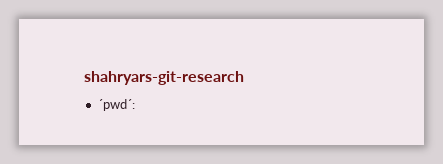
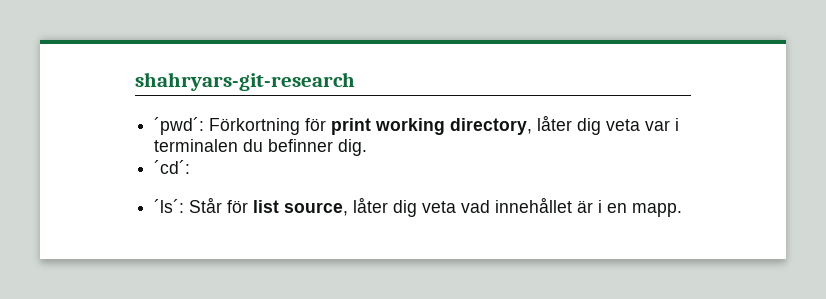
- ´pwd´:
+ ´pwd´: Förkortning för print working directory, låter dig veta var i terminalen du befinner dig.
+ ´cd´:
+ ´ls´: Står för list source, låter dig veta vad innehållet är i en mapp.

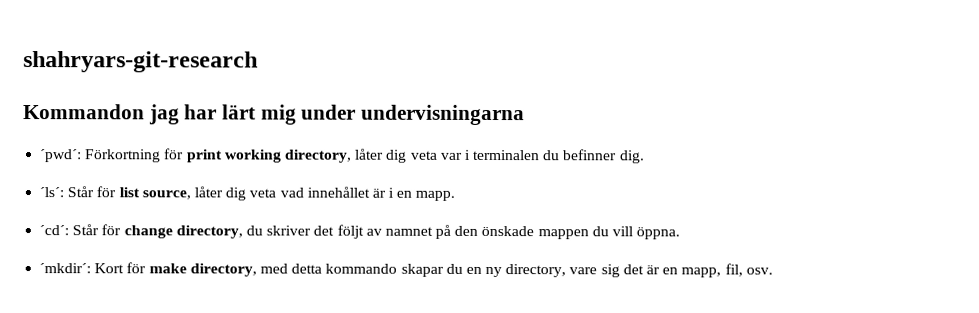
+ Kommandon jag har lärt mig under undervisningarna
- ´cd´:
+ ´cd´: Står för change directory, du skriver det följt av namnet på den önskade mappen du vill öppna.
+ ´mkdir´: Kort för make directory, med detta kommando skapar du en ny directory, vare sig det är en mapp, fil, osv.

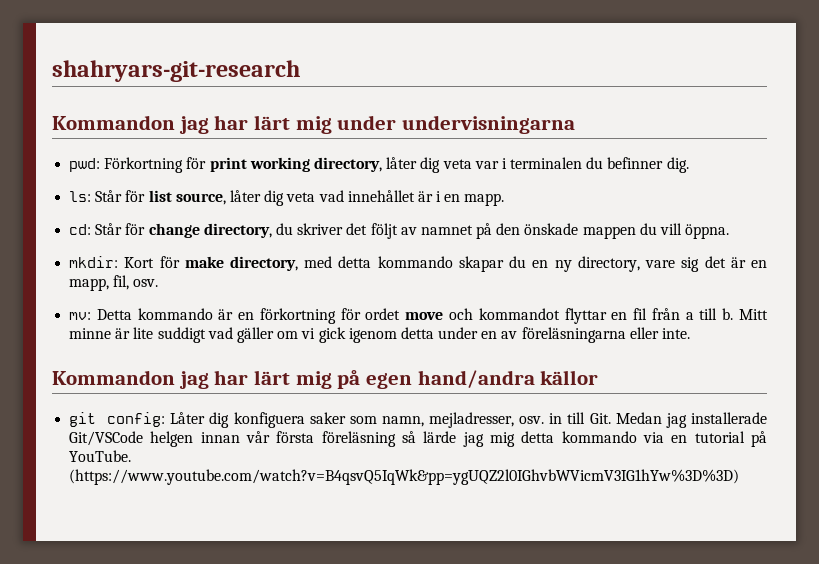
- ´pwd´: Förkortning för print working directory, låter dig veta var i terminalen du befinner dig.
+ pwd: Förkortning för print working directory, låter dig veta var i terminalen du befinner dig.
- ´ls´: Står för list source, låter dig veta vad innehållet är i en mapp.
+ ls: Står för list source, låter dig veta vad innehållet är i en mapp.
- ´cd´: Står för change directory, du skriver det följt av namnet på den önskade mappen du vill öppna.
+ cd: Står för change directory, du skriver det följt av namnet på den önskade mappen du vill öppna.
- ´mkdir´: Kort för make directory, med detta kommando skapar du en ny directory, vare sig det är en mapp, fil, osv.
+ mkdir: Kort för make directory, med detta kommando skapar du en ny directory, vare sig det är en mapp, fil, osv.
+ mv: Detta kommando är en förkortning för ordet move och kommandot flyttar en fil från a till b. Mitt minne är lite suddigt vad gäller om vi gick igenom detta under en av föreläsningarna eller inte.
+ Kommandon jag har lärt mig på egen hand/andra källor
+ git config: Låter dig konfiguera saker som namn, mejladresser, osv. in till Git. Medan jag installerade Git/VSCode helgen innan vår första föreläsning så lärde jag mig detta kommando via en tutorial på YouTube. (https://www.youtube.com/watch?v=B4qsvQ5IqWk&pp=ygUQZ2l0IGhvbWVicmV3IG1hYw%3D%3D)

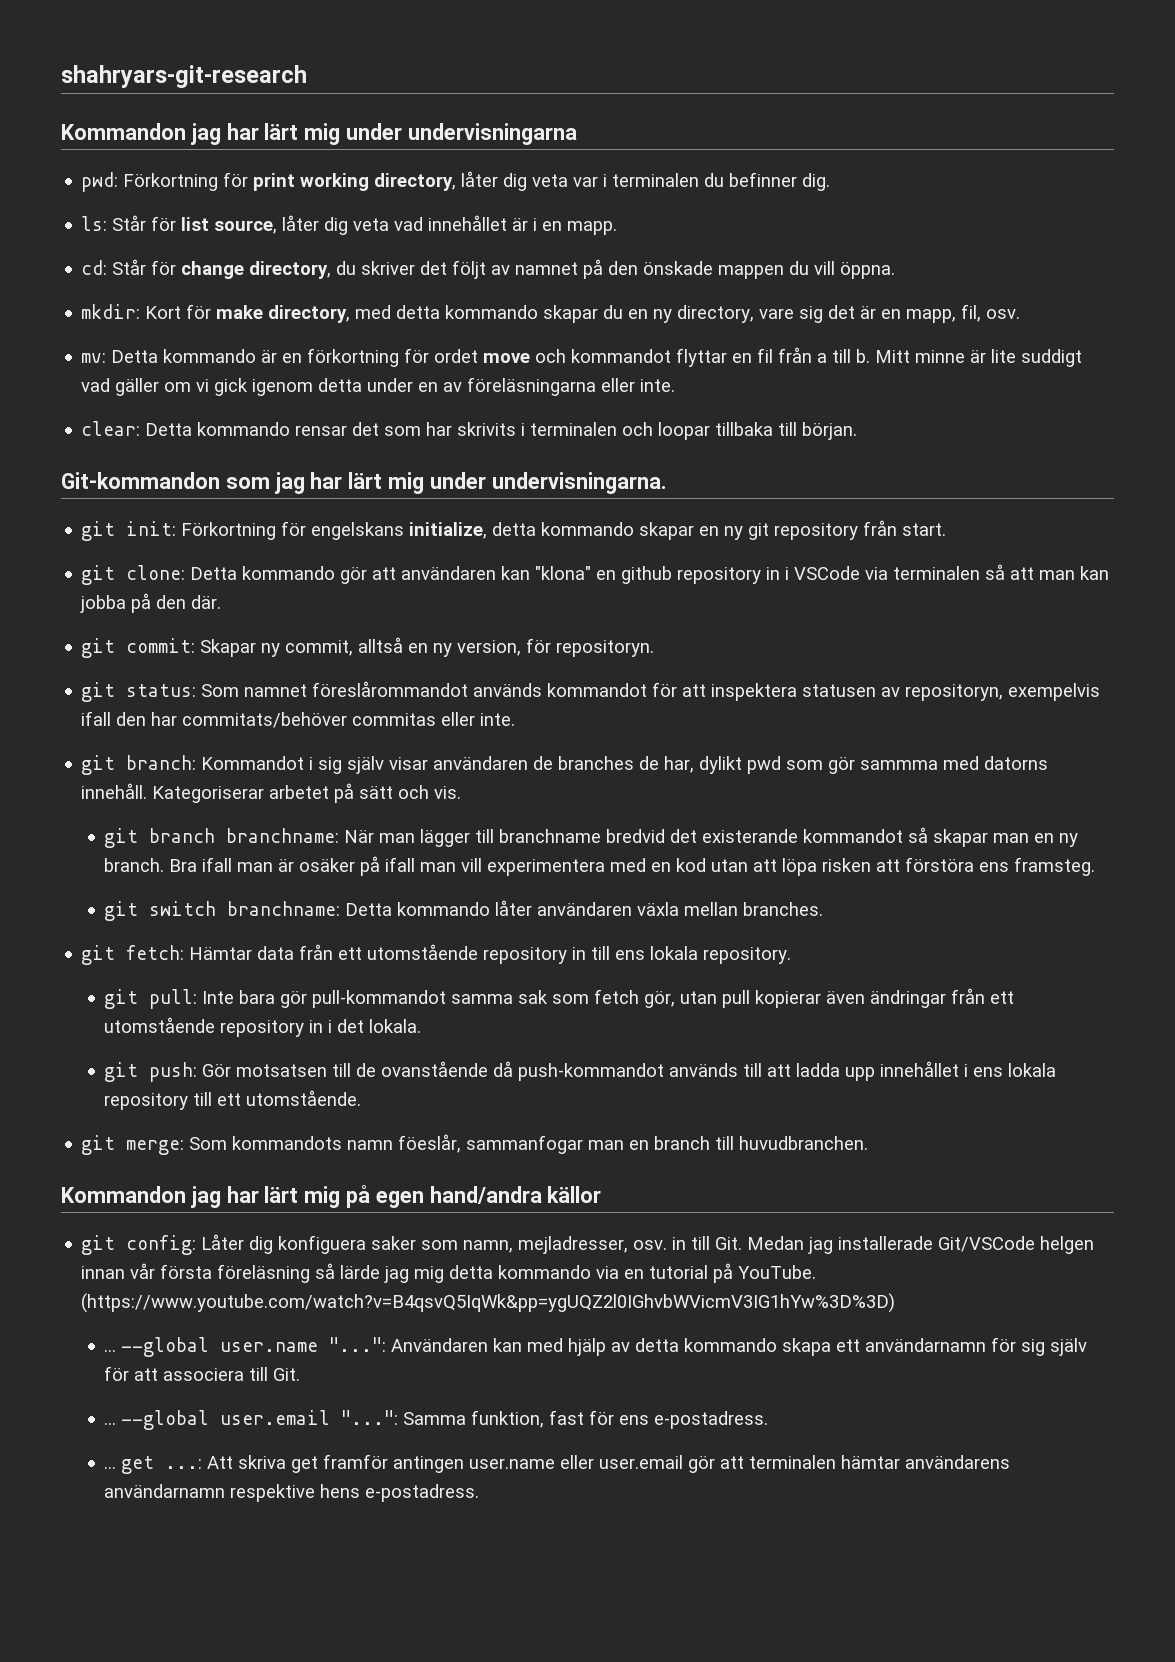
+ clear: Detta kommando rensar det som har skrivits i terminalen och loopar tillbaka till början.
+ Git-kommandon som jag har lärt mig under undervisningarna.
+ git init: Förkortning för engelskans initialize, detta kommando skapar en ny git repository från start.
+ git clone: Detta kommando gör att användaren kan "klona" en github repository in i VSCode via terminalen så att man kan jobba på den där.
+ git commit: Skapar ny commit, alltså en ny version, för repositoryn.
+ git status: Som namnet föreslårommandot används kommandot för att inspektera statusen av repositoryn, exempelvis ifall den har commitats/behöver commitas eller inte.
+ git branch: Kommandot i sig själv visar användaren de branches de har, dylikt pwd som gör sammma med datorns innehåll. Kategoriserar arbetet på sätt och vis.
+ git branch branchname: När man lägger till branchname bredvid det existerande kommandot så skapar man en ny branch. Bra ifall man är osäker på ifall man vill experimentera med en kod utan att löpa risken att förstöra ens framsteg.
+ git switch branchname: Detta kommando låter användaren växla mellan branches.
+ git fetch: Hämtar data från ett utomstående repository in till ens lokala repository.
+ git pull: Inte bara gör pull-kommandot samma sak som fetch gör, utan pull kopierar även ändringar från ett utomstående repository in i det lokala.
+ git push: Gör motsatsen till de ovanstående då push-kommandot används till att ladda upp innehållet i ens lokala repository till ett utomstående.
+ git merge: Som kommandots namn föeslår, sammanfogar man en branch till huvudbranchen.
+ ... --global user.name "...": Användaren kan med hjälp av detta kommando skapa ett användarnamn för sig själv för att associera till Git.
+ ... --global user.email "...": Samma funktion, fast för ens e-postadress.
+ ... get ...: Att skriva get framför antingen user.name eller user.email gör att terminalen hämtar användarens användarnamn respektive hens e-postadress.

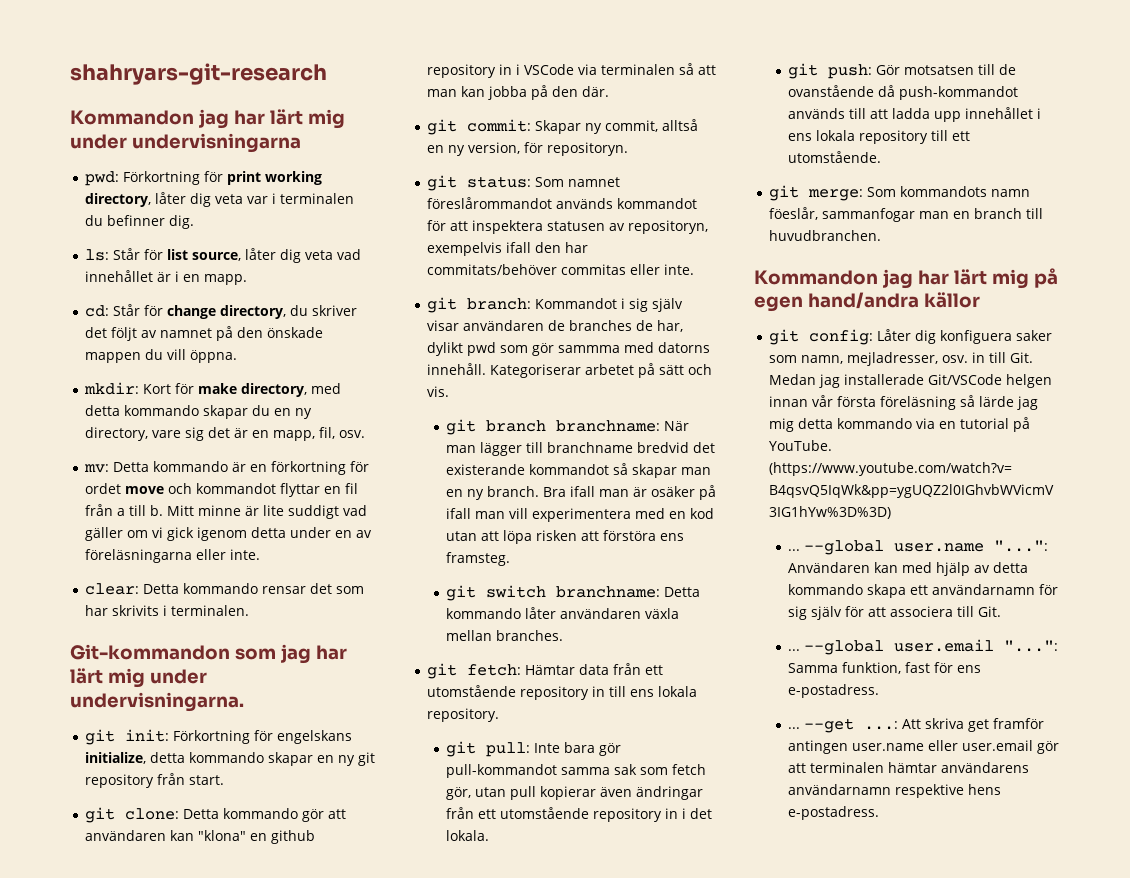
- clear: Detta kommando rensar det som har skrivits i terminalen och loopar tillbaka till början.
+ clear: Detta kommando rensar det som har skrivits i terminalen.
- ... get ...: Att skriva get framför antingen user.name eller user.email gör att terminalen hämtar användarens användarnamn respektive hens e-postadress.
+ ... --get ...: Att skriva get framför antingen user.name eller user.email gör att terminalen hämtar användarens användarnamn respektive hens e-postadress.

